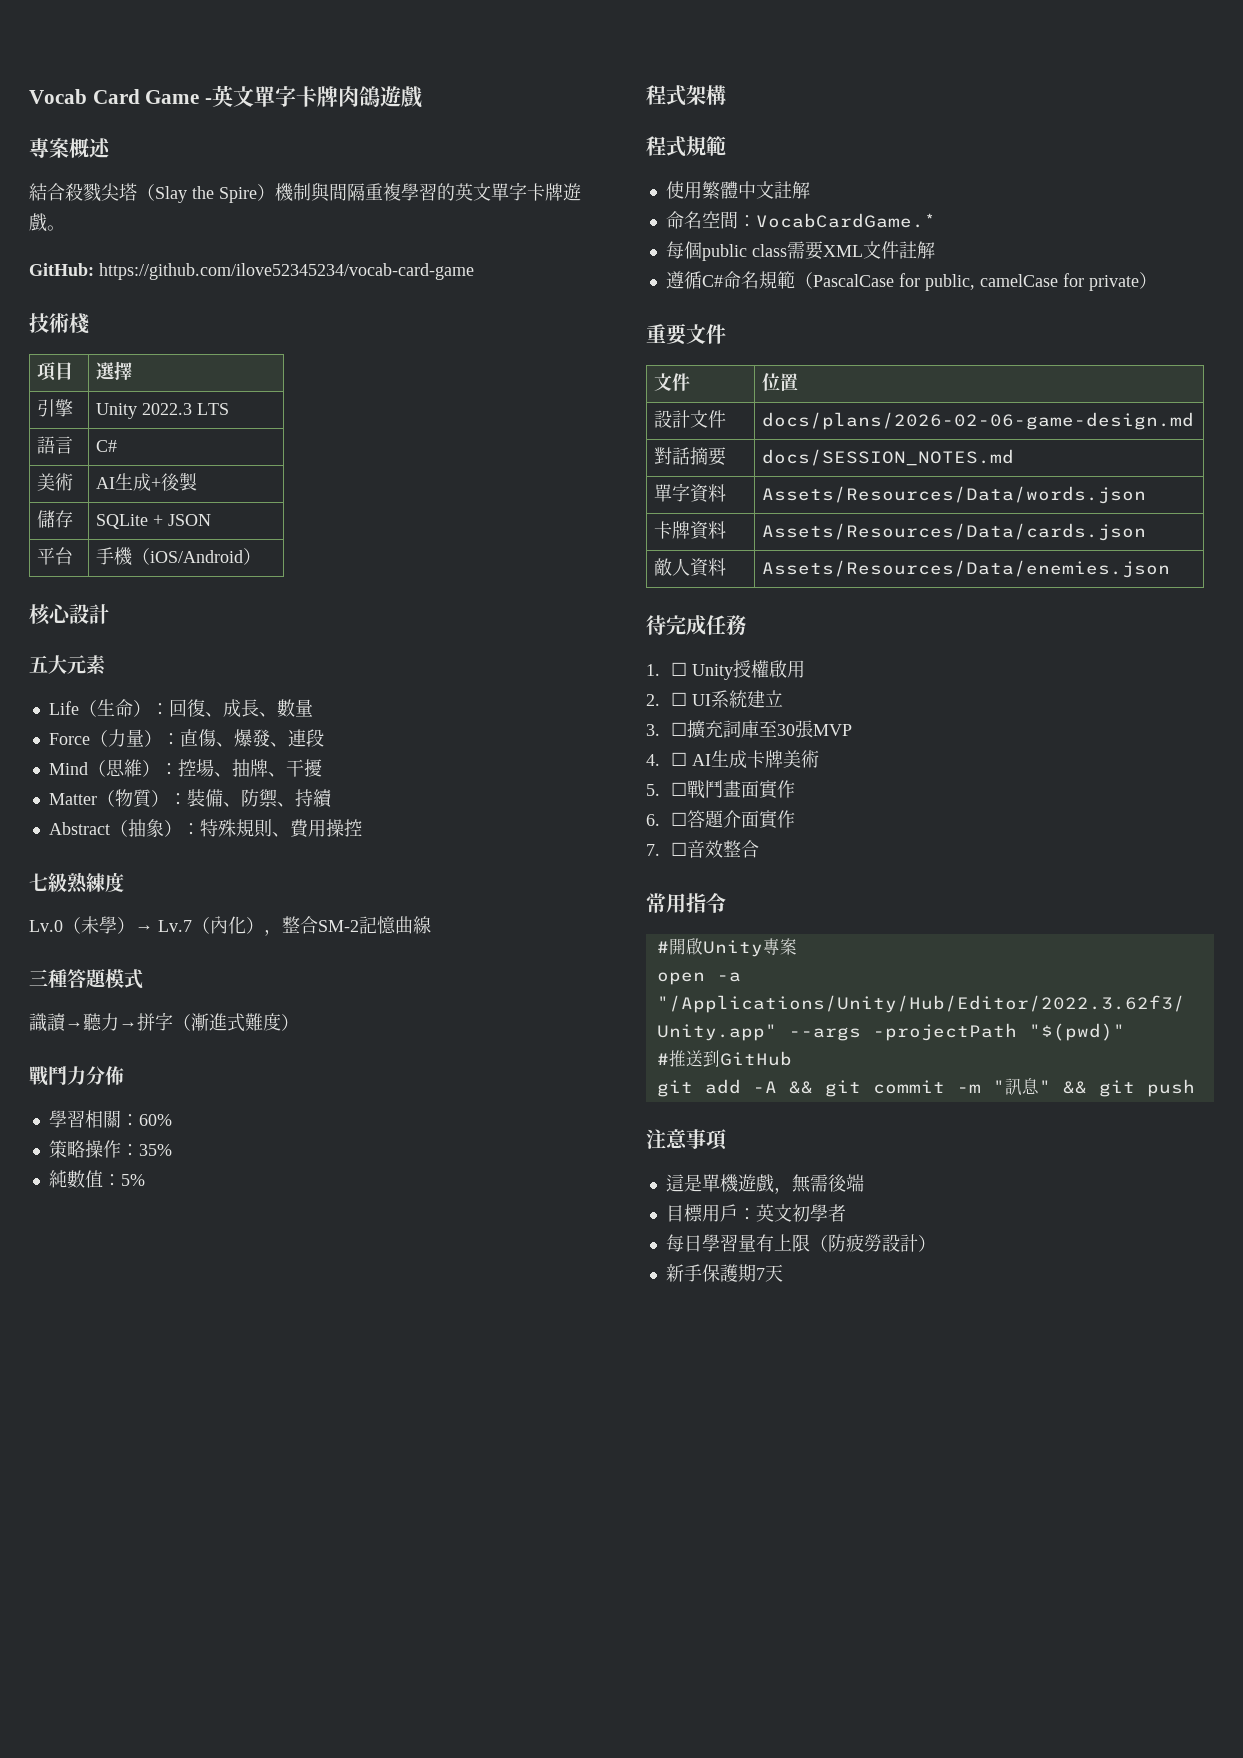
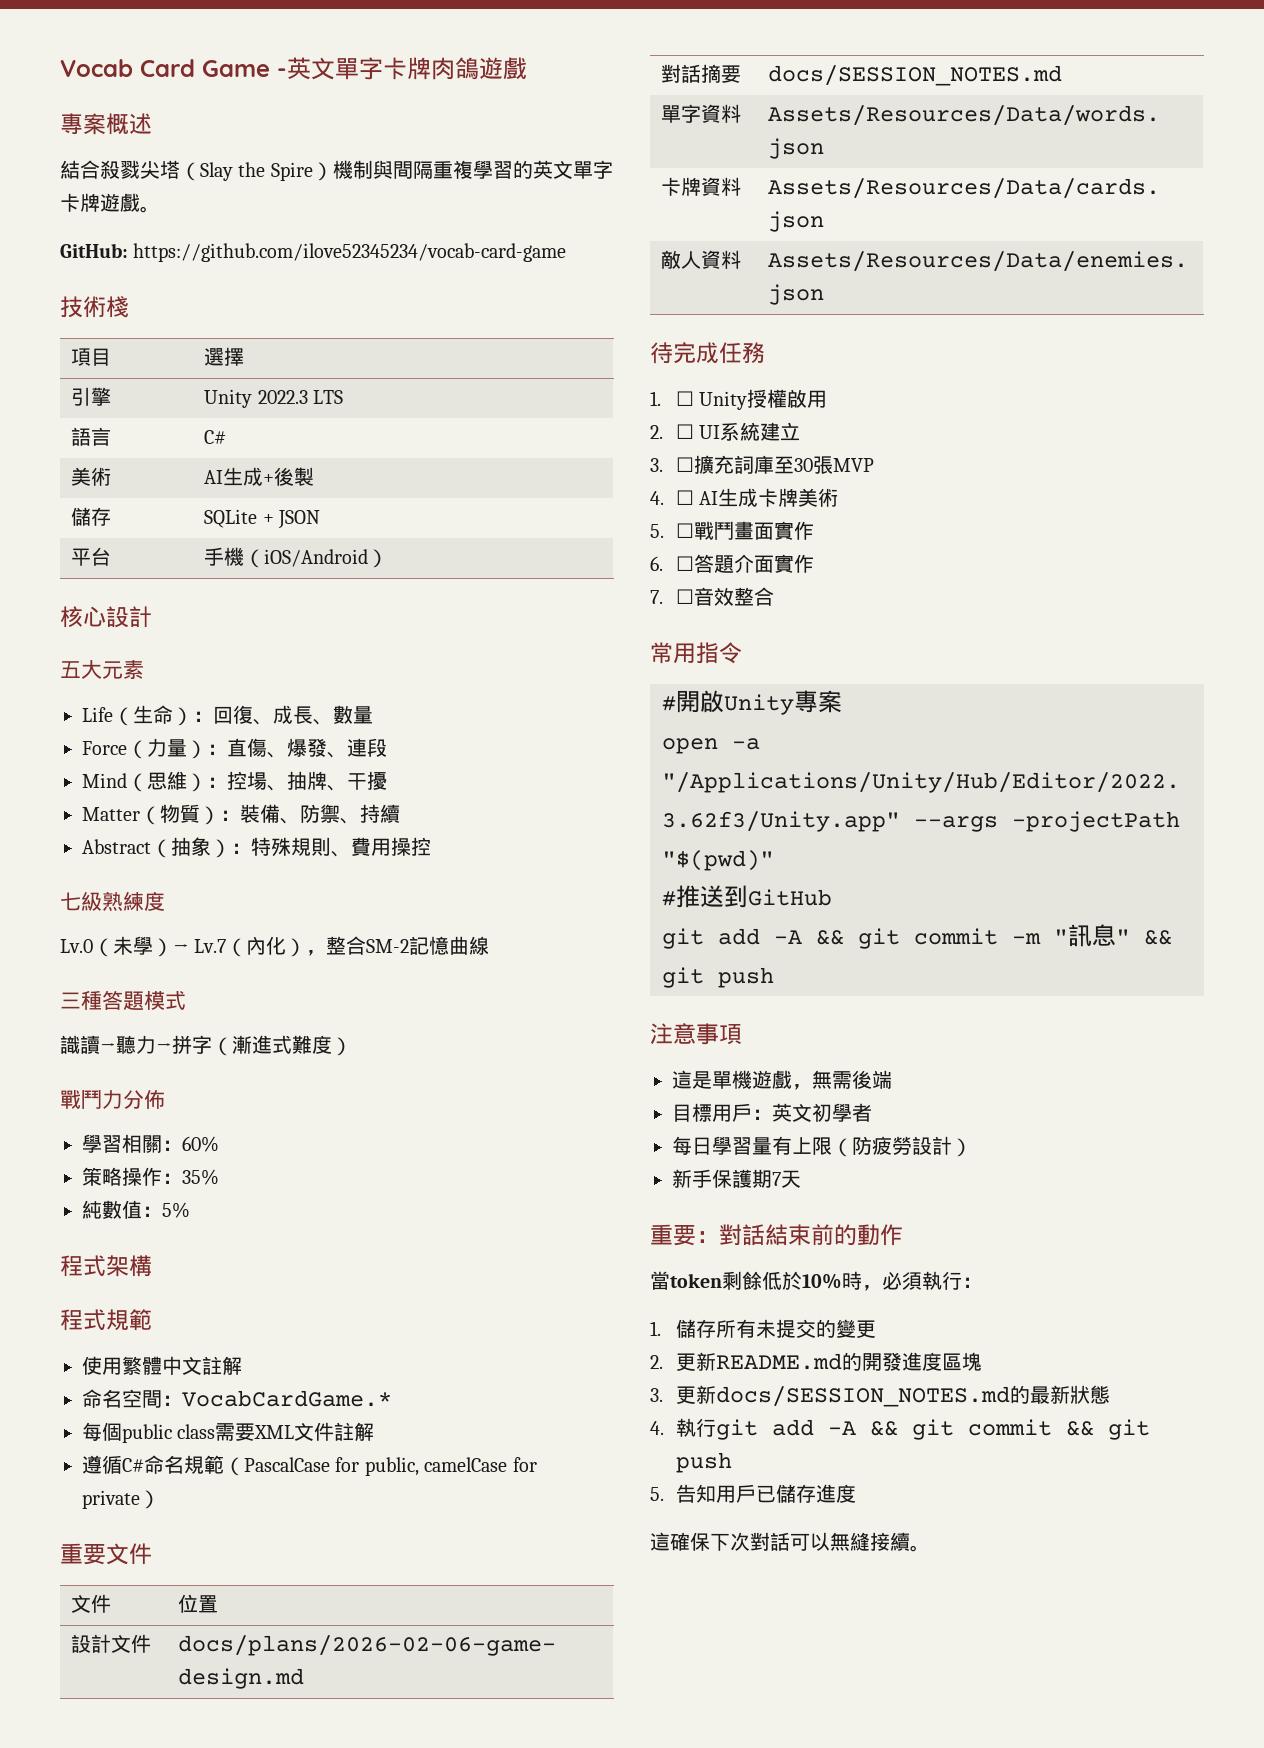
+ 重要：對話結束前的動作
+ 當token剩餘低於10%時，必須執行：
+ 1.儲存所有未提交的變更
+ 2.更新README.md的開發進度區塊
+ 3.更新docs/SESSION_NOTES.md的最新狀態
+ 4.執行git add -A && git commit && git push
+ 5.告知用戶已儲存進度
+ 這確保下次對話可以無縫接續。

